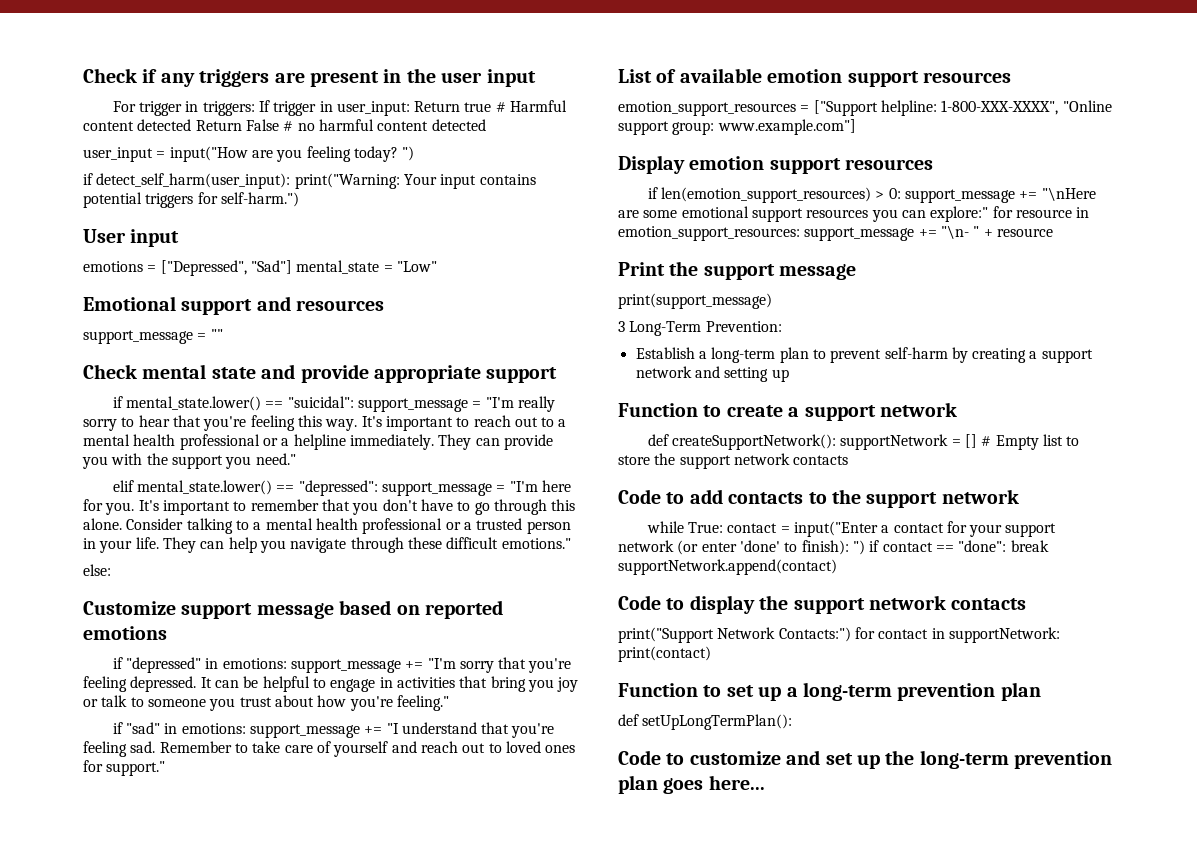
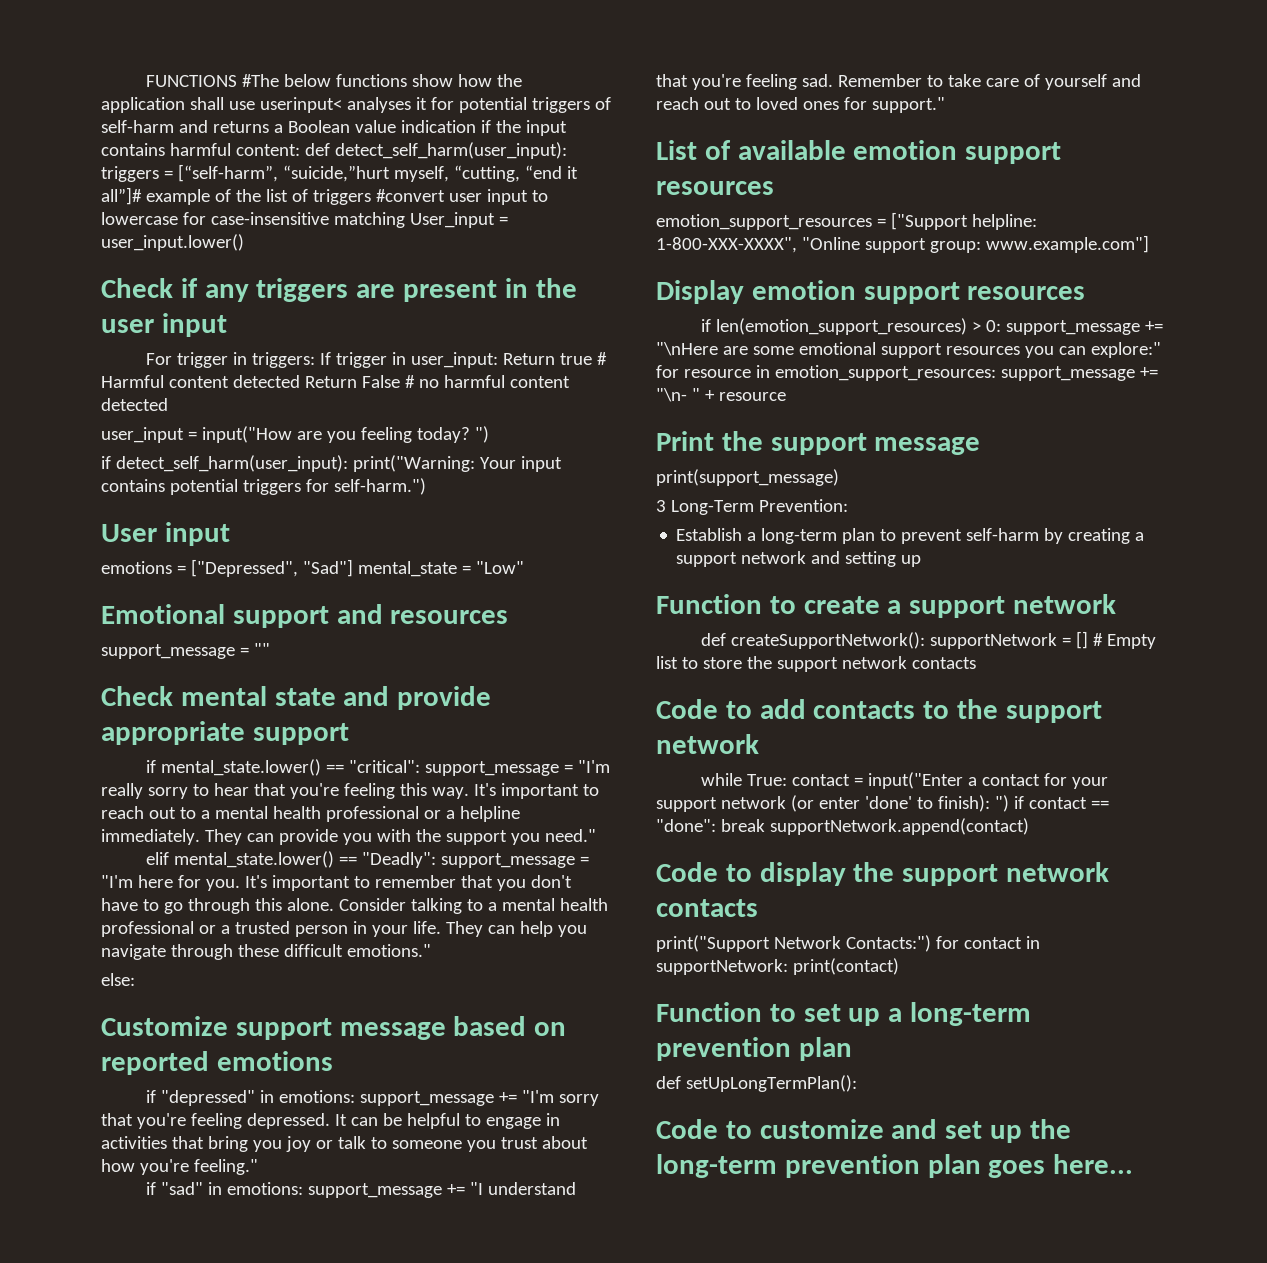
+ FUNCTIONS #The below functions show how the application shall use userinput< analyses it for potential triggers of self-harm and returns a Boolean value indication if the input contains harmful content: def detect_self_harm(user_input): triggers = [“self-harm”, “suicide,”hurt myself, “cutting, “end it all”]# example of the list of triggers #convert user input to lowercase for case-insensitive matching User_input = user_input.lower()
- if mental_state.lower() == "suicidal": support_message = "I'm really sorry to hear that you're feeling this way.
+ if mental_state.lower() == "critical": support_message = "I'm really sorry to hear that you're feeling this way.
- elif mental_state.lower() == "depressed": support_message = "I'm here for you.
+ elif mental_state.lower() == "Deadly": support_message = "I'm here for you.

